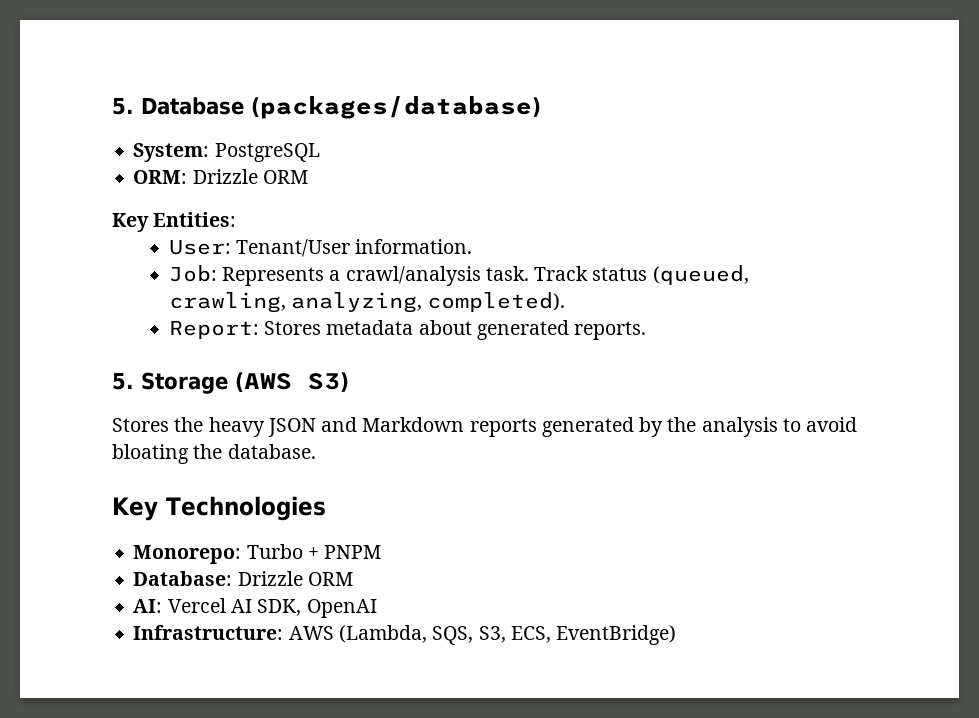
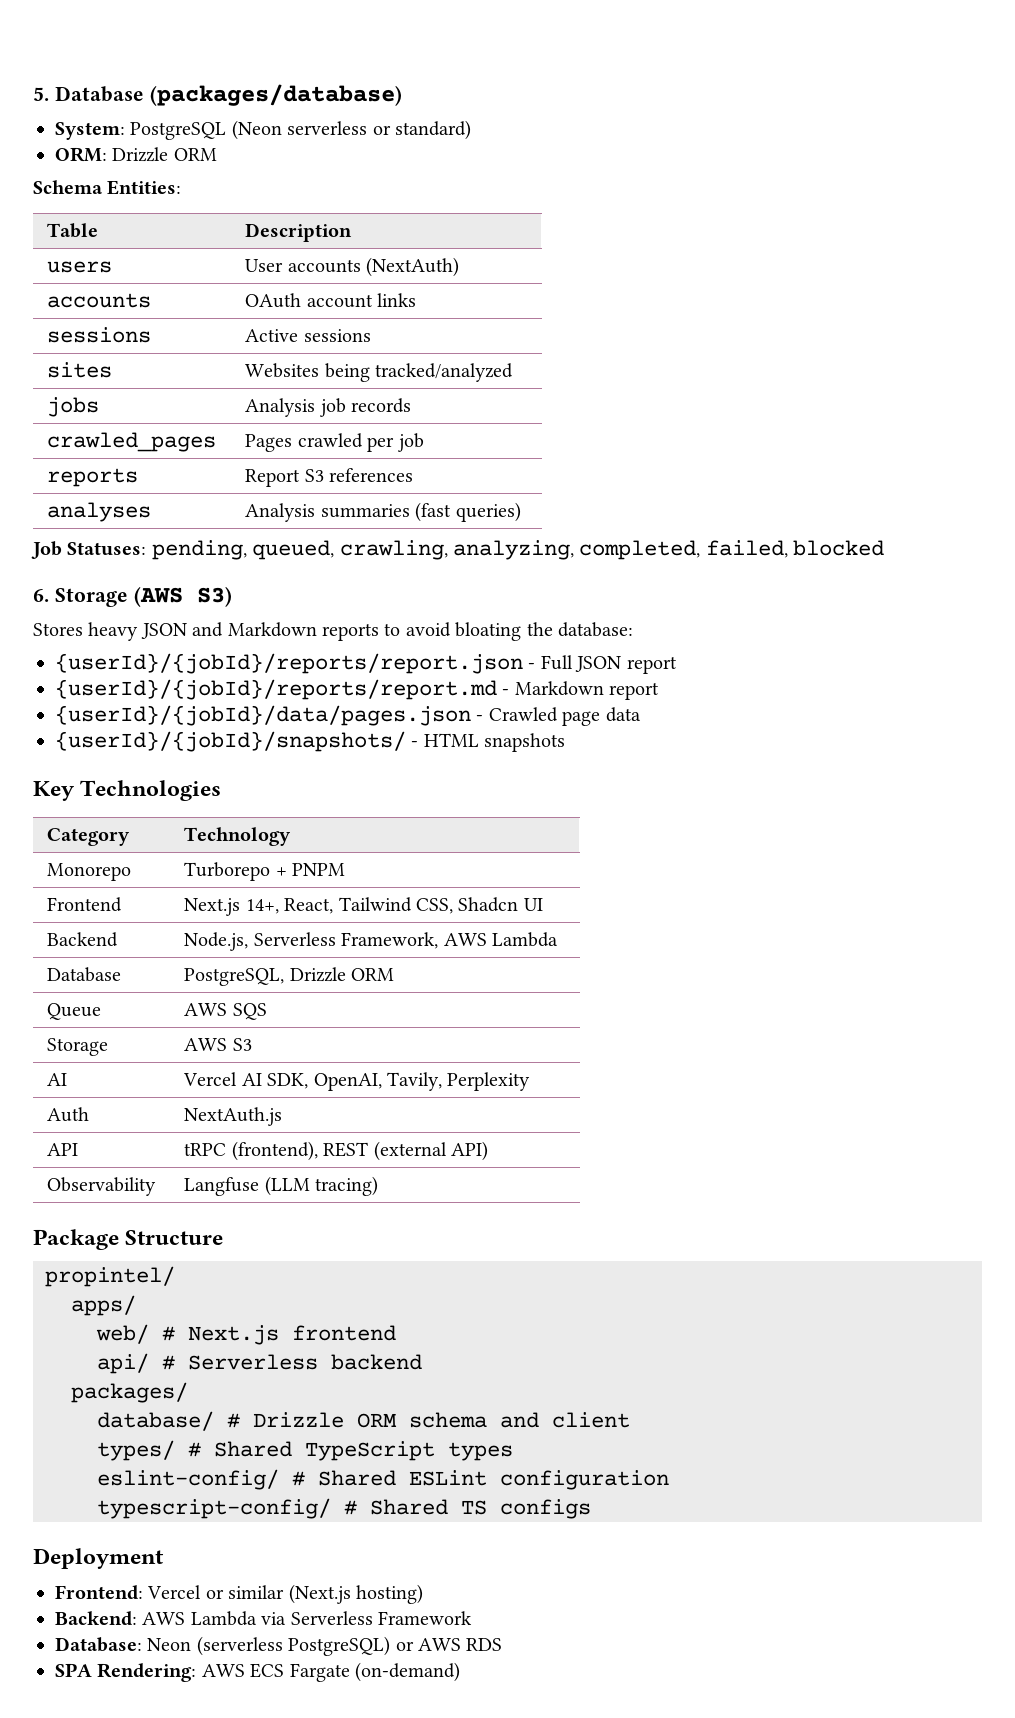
- System: PostgreSQL
+ System: PostgreSQL (Neon serverless or standard)
- Key Entities:
+ Schema Entities:
- User: Tenant/User information.
- Job: Represents a crawl/analysis task. Track status (queued, crawling, analyzing, completed).
- Report: Stores metadata about generated reports.
- 5. Storage (AWS S3)
+ Table | Description
+ users | User accounts (NextAuth)
+ accounts | OAuth account links
+ sessions | Active sessions
+ sites | Websites being tracked/analyzed
+ jobs | Analysis job records
+ crawled_pages | Pages crawled per job
+ reports | Report S3 references
+ analyses | Analysis summaries (fast queries)
+ Job Statuses: pending, queued, crawling, analyzing, completed, failed, blocked
+ 6. Storage (AWS S3)
- Stores the heavy JSON and Markdown reports generated by the analysis to avoid bloating the database.
+ Stores heavy JSON and Markdown reports to avoid bloating the database:
+ {userId}/{jobId}/reports/report.json - Full JSON report
+ {userId}/{jobId}/reports/report.md - Markdown report
+ {userId}/{jobId}/data/pages.json - Crawled page data
+ {userId}/{jobId}/snapshots/ - HTML snapshots
  Key Technologies
- Monorepo: Turbo + PNPM
- Database: Drizzle ORM
- AI: Vercel AI SDK, OpenAI
- Infrastructure: AWS (Lambda, SQS, S3, ECS, EventBridge)
+ Category | Technology
+ Monorepo | Turborepo + PNPM
+ Frontend | Next.js 14+, React, Tailwind CSS, Shadcn UI
+ Backend | Node.js, Serverless Framework, AWS Lambda
+ Database | PostgreSQL, Drizzle ORM
+ Queue | AWS SQS
+ Storage | AWS S3
+ AI | Vercel AI SDK, OpenAI, Tavily, Perplexity
+ Auth | NextAuth.js
+ API | tRPC (frontend), REST (external API)
+ Observability | Langfuse (LLM tracing)
+ Package Structure
+ propintel/
+ apps/
+ web/ # Next.js frontend
+ api/ # Serverless backend
+ packages/
+ database/ # Drizzle ORM schema and client
+ types/ # Shared TypeScript types
+ eslint-config/ # Shared ESLint configuration
+ typescript-config/ # Shared TS configs
+ Deployment
+ Frontend: Vercel or similar (Next.js hosting)
+ Backend: AWS Lambda via Serverless Framework
+ Database: Neon (serverless PostgreSQL) or AWS RDS
+ SPA Rendering: AWS ECS Fargate (on-demand)

